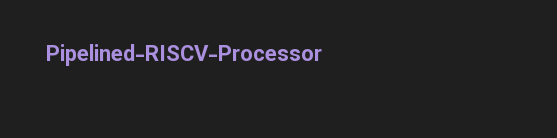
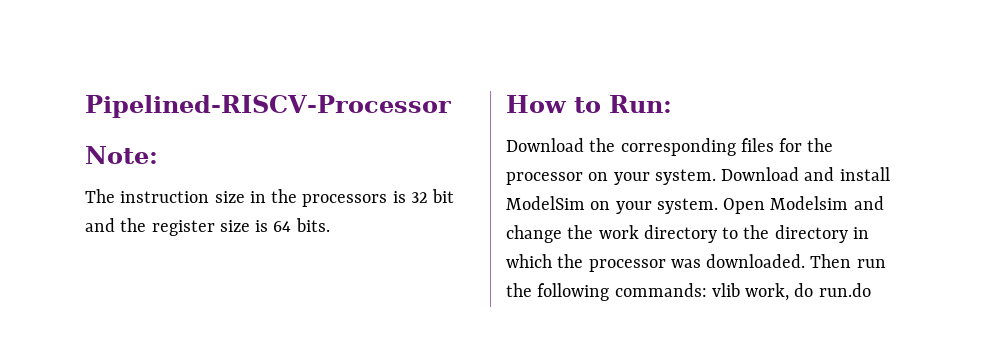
+ Note:
+ The instruction size in the processors is 32 bit and the register size is 64 bits.
+ How to Run:
+ Download the corresponding files for the processor on your system. Download and install ModelSim on your system. Open Modelsim and change the work directory to the directory in which the processor was downloaded. Then run the following commands: vlib work, do run.do

